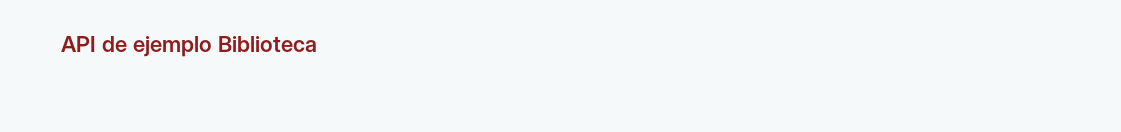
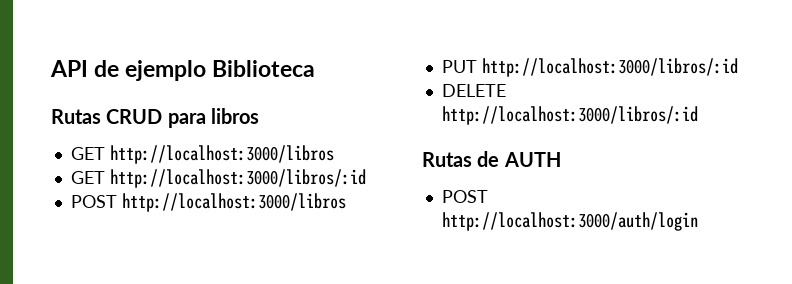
+ Rutas CRUD para libros
+ GET http://localhost:3000/libros
+ GET http://localhost:3000/libros/:id
+ POST http://localhost:3000/libros
+ PUT http://localhost:3000/libros/:id
+ DELETE http://localhost:3000/libros/:id
+ Rutas de AUTH
+ POST http://localhost:3000/auth/login

